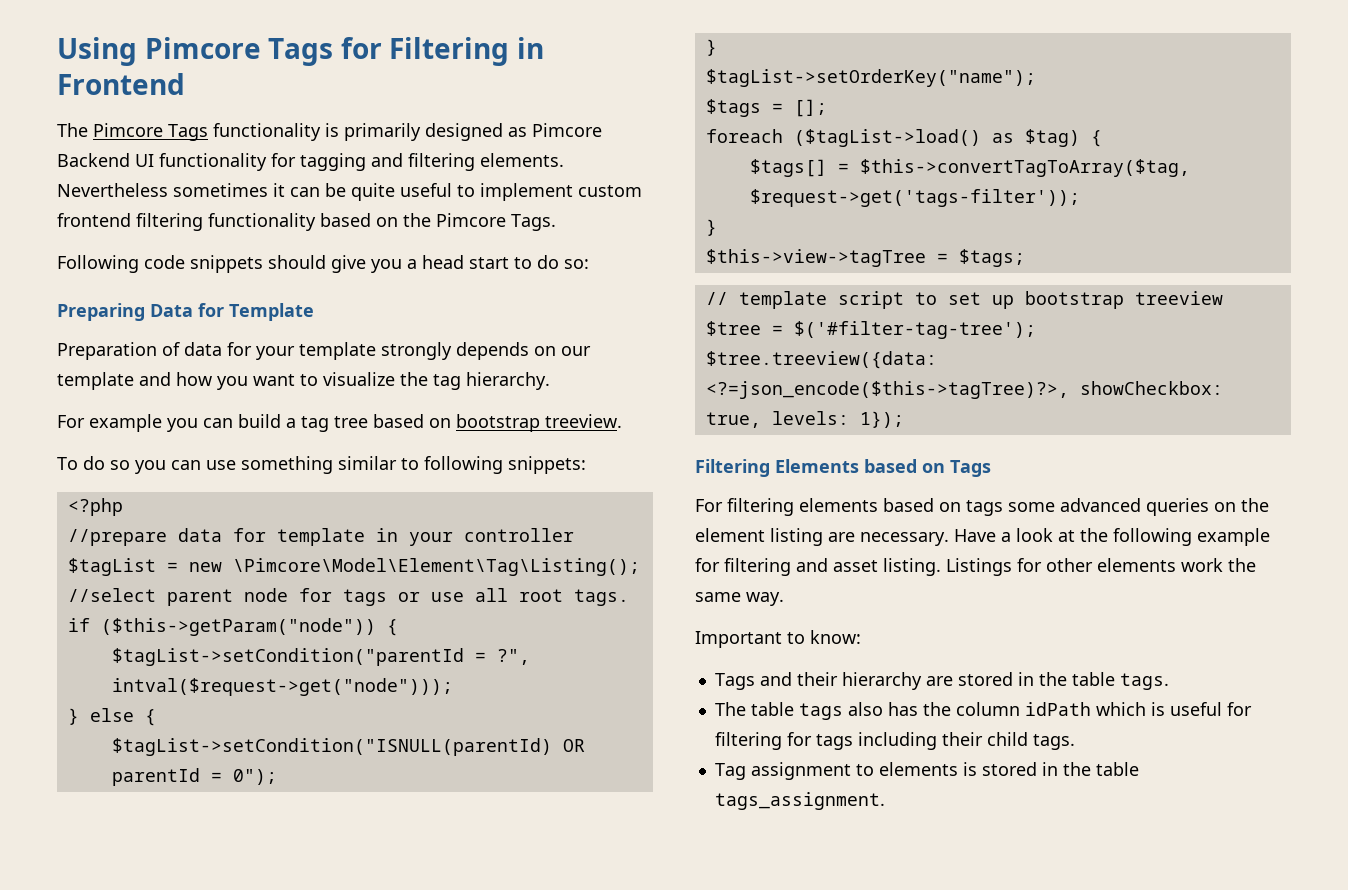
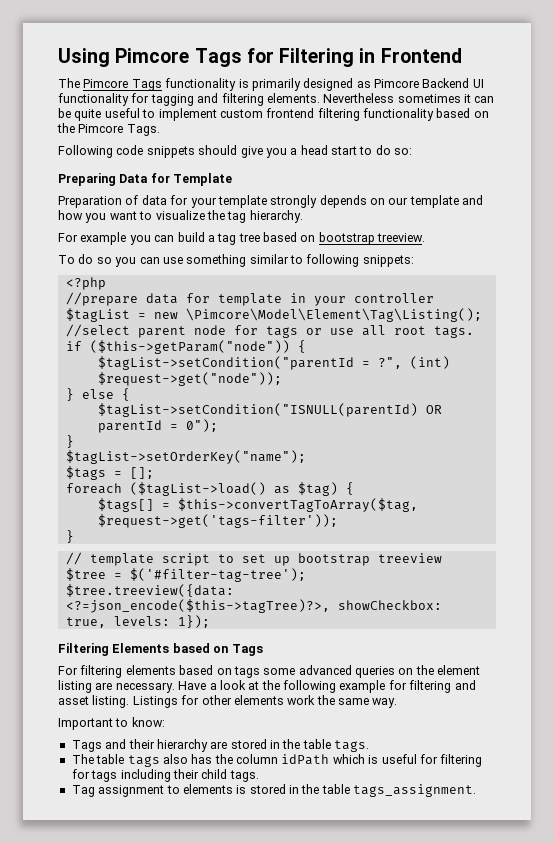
- $tagList->setCondition("parentId = ?", intval($request->get("node")));
+ $tagList->setCondition("parentId = ?", (int) $request->get("node"));
- $this->view->tagTree = $tags;

